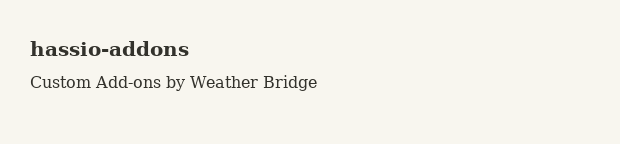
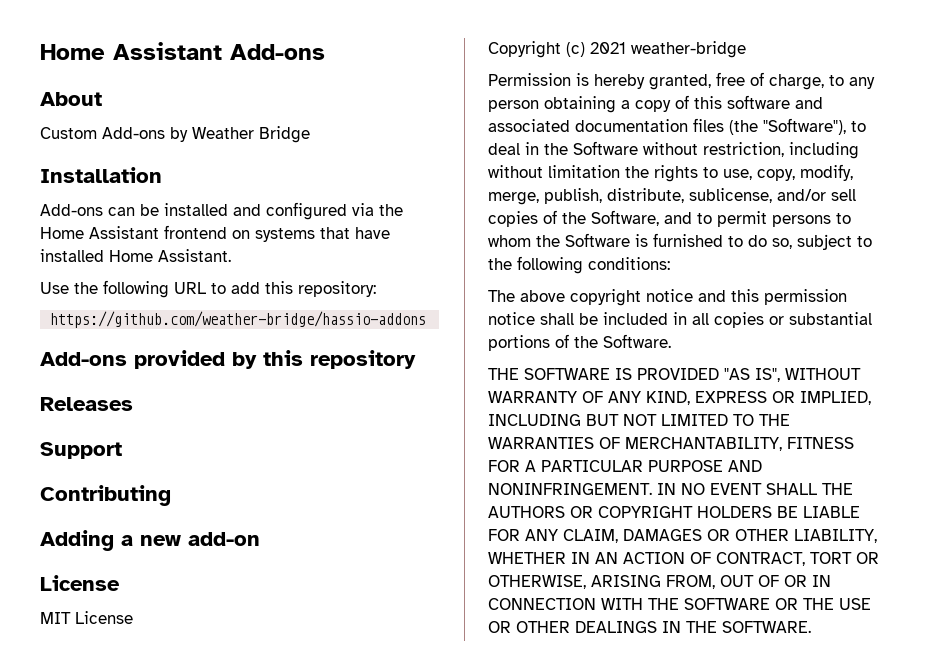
- hassio-addons
+ Home Assistant Add-ons
+ About
+ Installation
+ Add-ons can be installed and configured via the Home Assistant frontend on systems that have installed Home Assistant.
+ Use the following URL to add this repository:
+ https://github.com/weather-bridge/hassio-addons
+ Add-ons provided by this repository
+ Releases
+ Support
+ Contributing
+ Adding a new add-on
+ License
+ MIT License
+ Copyright (c) 2021 weather-bridge
+ Permission is hereby granted, free of charge, to any person obtaining a copy of this software and associated documentation files (the "Software"), to deal in the Software without restriction, including without limitation the rights to use, copy, modify, merge, publish, distribute, sublicense, and/or sell copies of the Software, and to permit persons to whom the Software is furnished to do so, subject to the following conditions:
+ The above copyright notice and this permission notice shall be included in all copies or substantial portions of the Software.
+ THE SOFTWARE IS PROVIDED "AS IS", WITHOUT WARRANTY OF ANY KIND, EXPRESS OR IMPLIED, INCLUDING BUT NOT LIMITED TO THE WARRANTIES OF MERCHANTABILITY, FITNESS FOR A PARTICULAR PURPOSE AND NONINFRINGEMENT. IN NO EVENT SHALL THE AUTHORS OR COPYRIGHT HOLDERS BE LIABLE FOR ANY CLAIM, DAMAGES OR OTHER LIABILITY, WHETHER IN AN ACTION OF CONTRACT, TORT OR OTHERWISE, ARISING FROM, OUT OF OR IN CONNECTION WITH THE SOFTWARE OR THE USE OR OTHER DEALINGS IN THE SOFTWARE.

